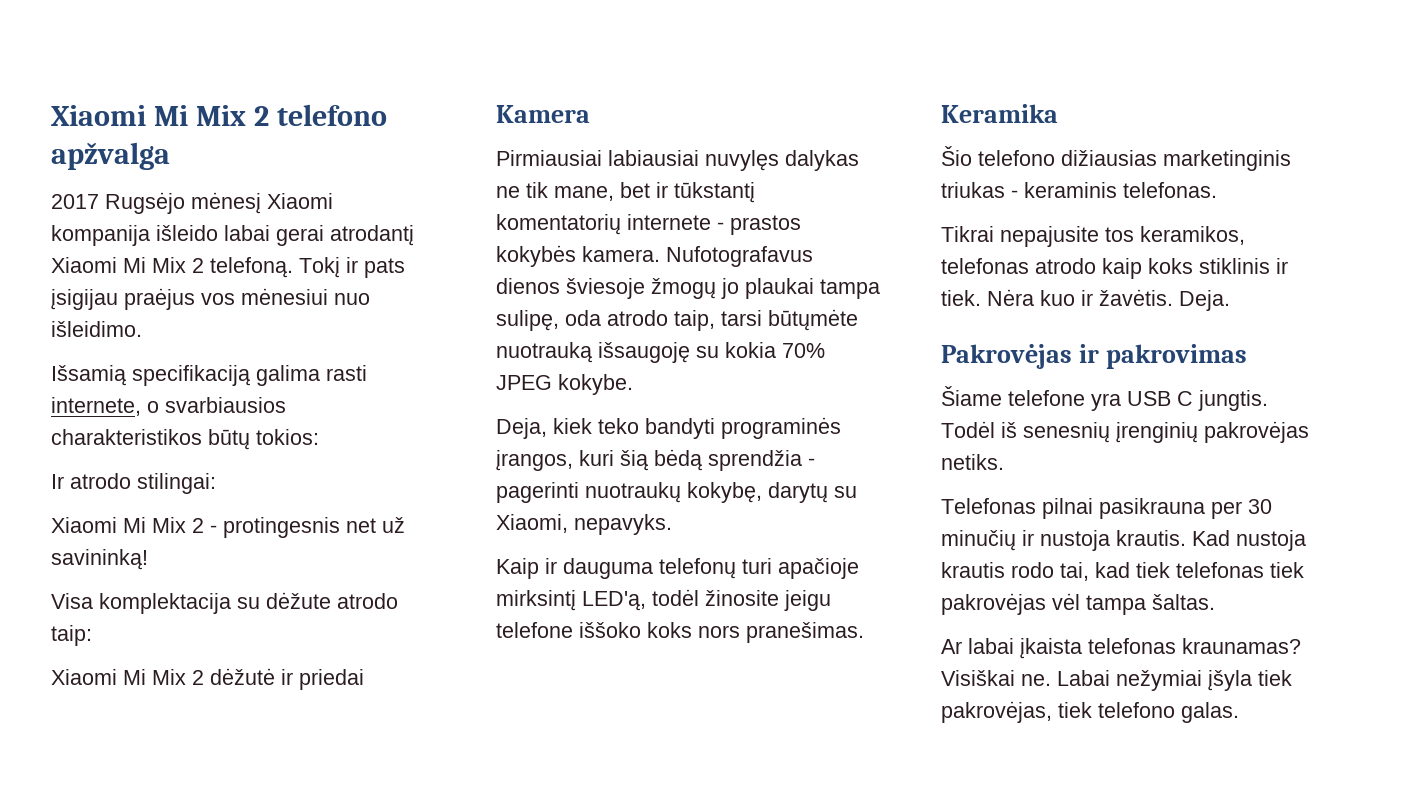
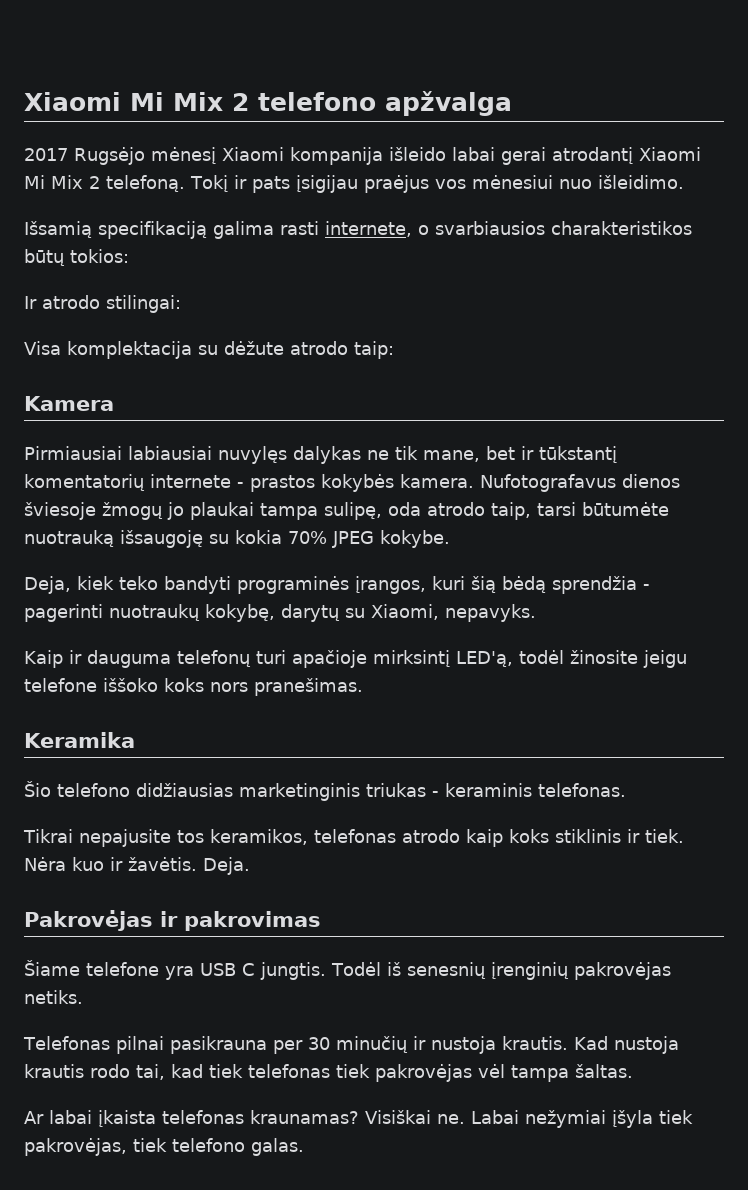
- Xiaomi Mi Mix 2 - protingesnis net už savininką!
- Xiaomi Mi Mix 2 dėžutė ir priedai
- Nufotografavus dienos šviesoje žmogų jo plaukai tampa sulipę, oda atrodo taip, tarsi būtųmėte nuotrauką išsaugoję su kokia 70% JPEG kokybe.
+ Nufotografavus dienos šviesoje žmogų jo plaukai tampa sulipę, oda atrodo taip, tarsi būtumėte nuotrauką išsaugoję su kokia 70% JPEG kokybe.
- Šio telefono dižiausias marketinginis triukas - keraminis telefonas.
+ Šio telefono didžiausias marketinginis triukas - keraminis telefonas.

